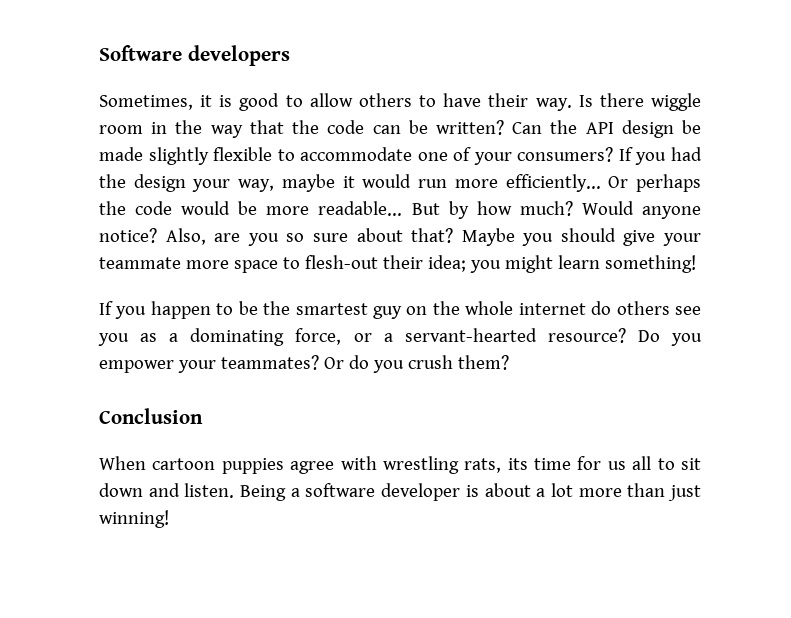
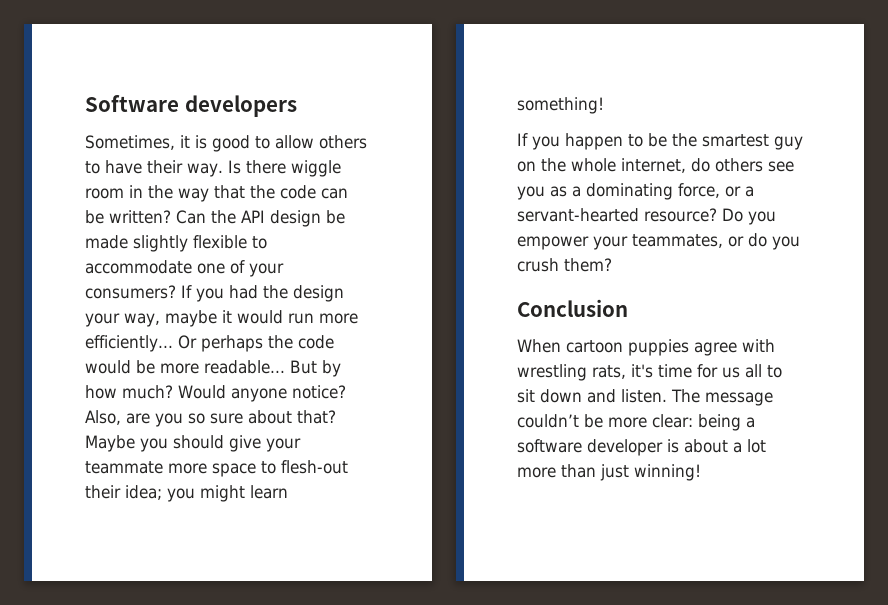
- If you happen to be the smartest guy on the whole internet do others see you as a dominating force, or a servant-hearted resource?
+ If you happen to be the smartest guy on the whole internet, do others see you as a dominating force, or a servant-hearted resource?
- Do you empower your teammates? Or do you crush them?
+ Do you empower your teammates, or do you crush them?
- When cartoon puppies agree with wrestling rats, its time for us all to sit down and listen.
+ When cartoon puppies agree with wrestling rats, it's time for us all to sit down and listen.
- Being a software developer is about a lot more than just winning!
+ The message couldn’t be more clear: being a software developer is about a lot more than just winning!

